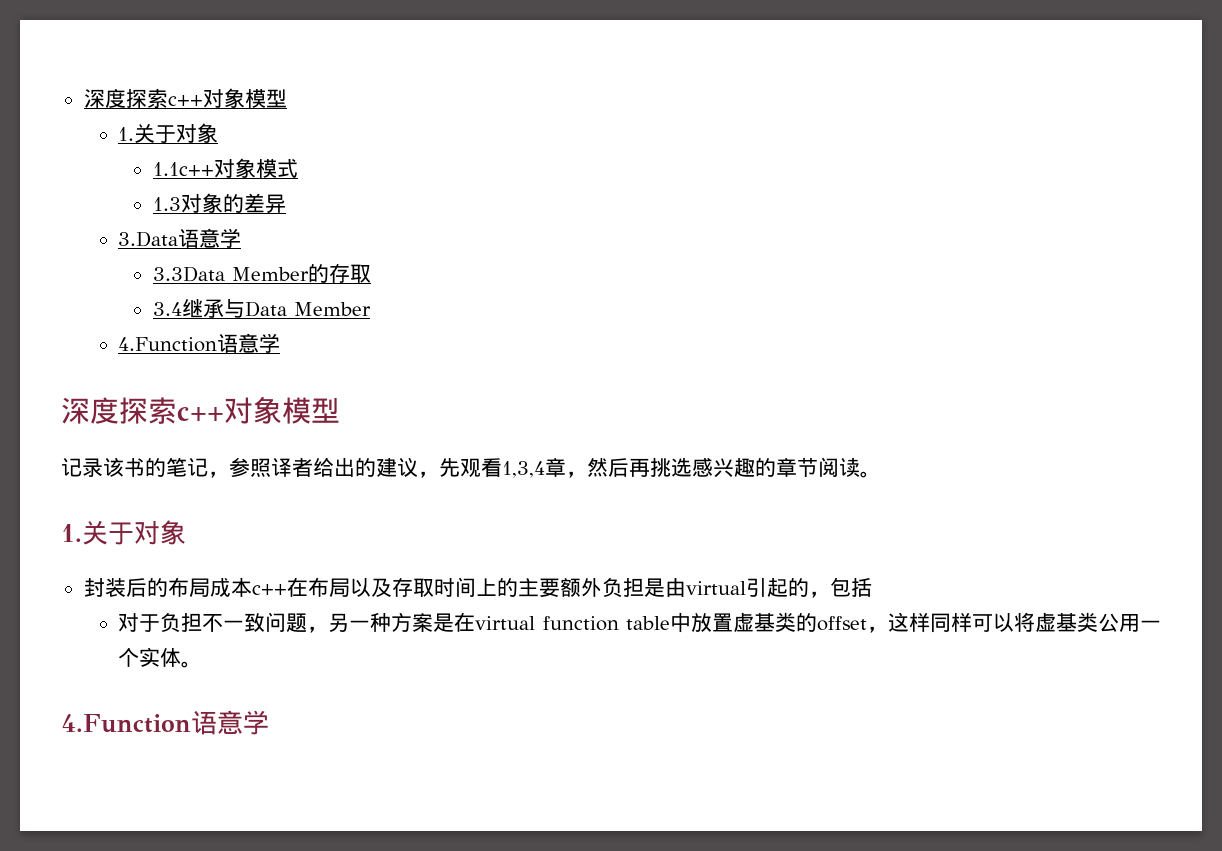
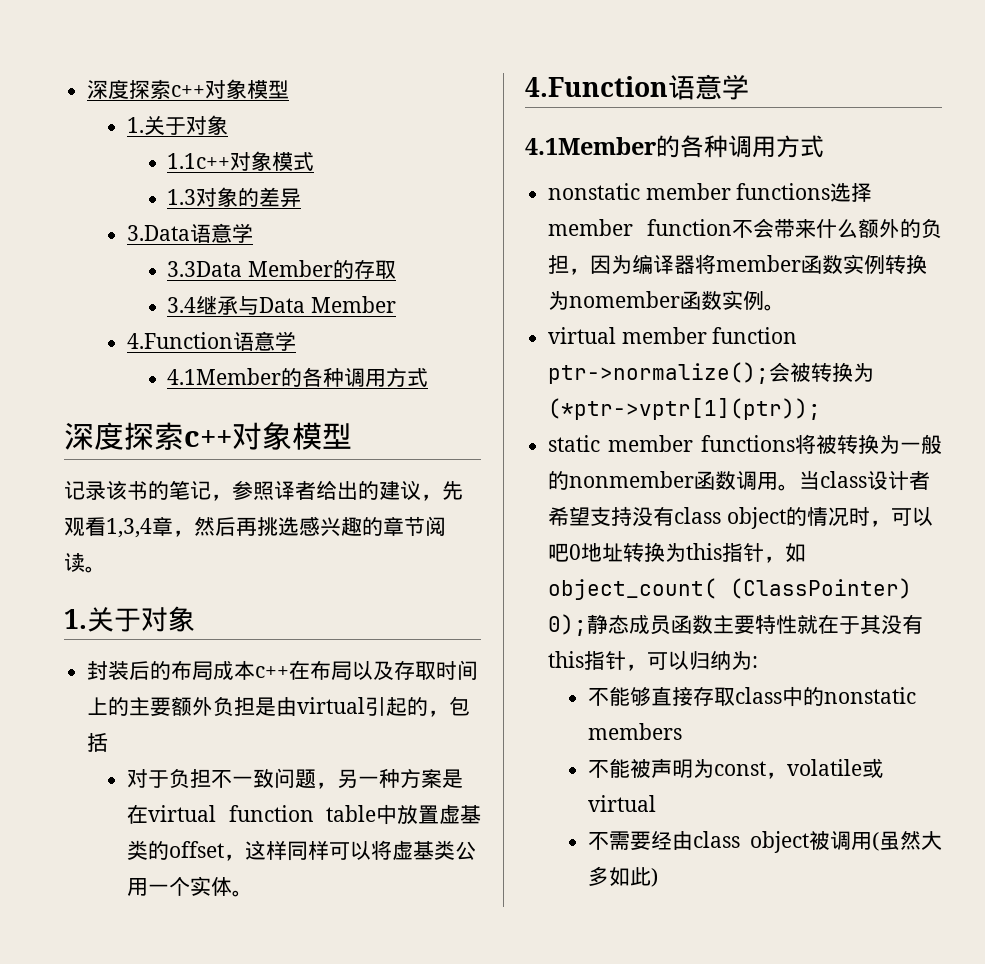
  3.4继承与Data Member
  4.Function语意学
+ 4.1Member的各种调用方式
  对于负担不一致问题，另一种方案是在virtual function table中放置虚基类的offset，这样同样可以将虚基类公用一个实体。
  4.Function语意学
+ 4.1Member的各种调用方式
+ nonstatic member functions选择member function不会带来什么额外的负担，因为编译器将member函数实例转换为nomember函数实例。
+ virtual member function ptr->normalize();会被转换为(*ptr->vptr[1](ptr));
+ static member functions将被转换为一般的nonmember函数调用。当class设计者希望支持没有class object的情况时，可以吧0地址转换为this指针，如object_count( (ClassPointer) 0);静态成员函数主要特性就在于其没有this指针，可以归纳为:
+ 不能够直接存取class中的nonstatic members
+ 不能被声明为const，volatile或virtual
+ 不需要经由class object被调用(虽然大多如此)

